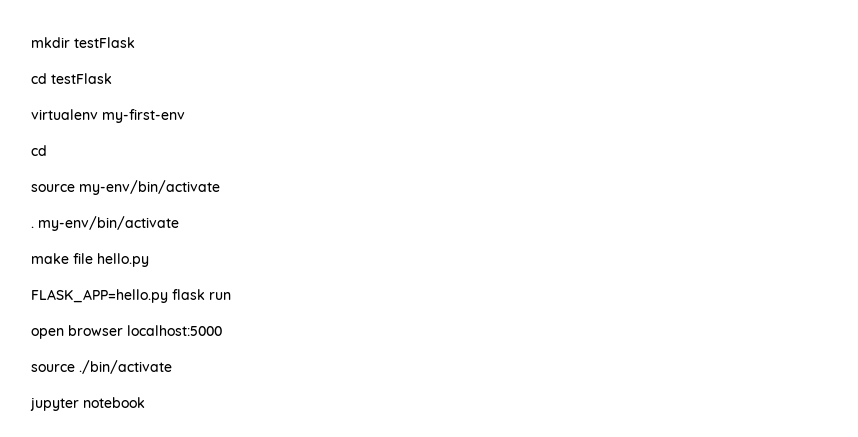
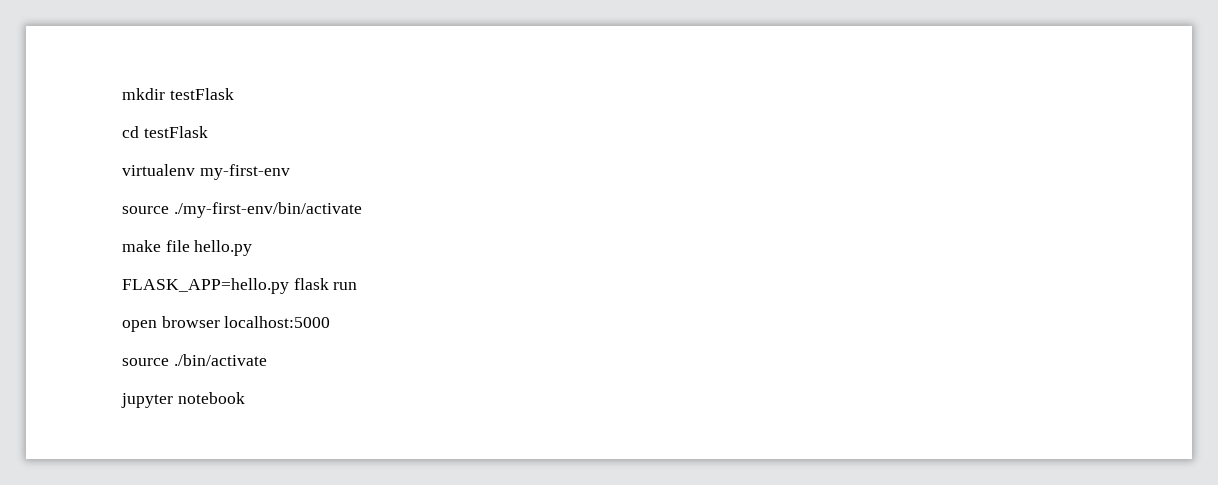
  virtualenv my-first-env
- cd
- source my-env/bin/activate
- . my-env/bin/activate
+ source ./my-first-env/bin/activate

